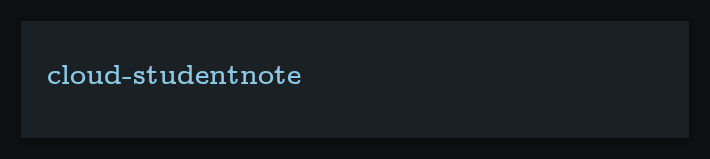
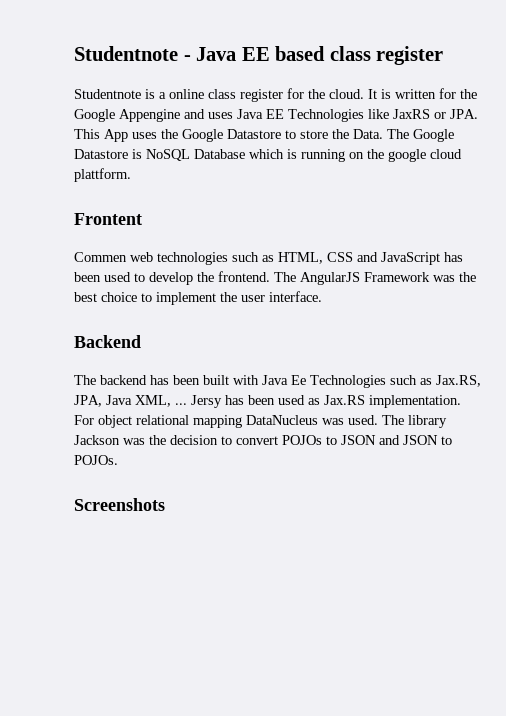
- cloud-studentnote
+ Studentnote - Java EE based class register
+ Studentnote is a online class register for the cloud. It is written for the Google Appengine and uses Java EE Technologies like JaxRS or JPA. This App uses the Google Datastore to store the Data. The Google Datastore is NoSQL Database which is running on the google cloud plattform.
+ Frontent
+ Commen web technologies such as HTML, CSS and JavaScript has been used to develop the frontend. The AngularJS Framework was the best choice to implement the user interface.
+ Backend
+ The backend has been built with Java Ee Technologies such as Jax.RS, JPA, Java XML, ... Jersy has been used as Jax.RS implementation. For object relational mapping DataNucleus was used. The library Jackson was the decision to convert POJOs to JSON and JSON to POJOs.
+ Screenshots

